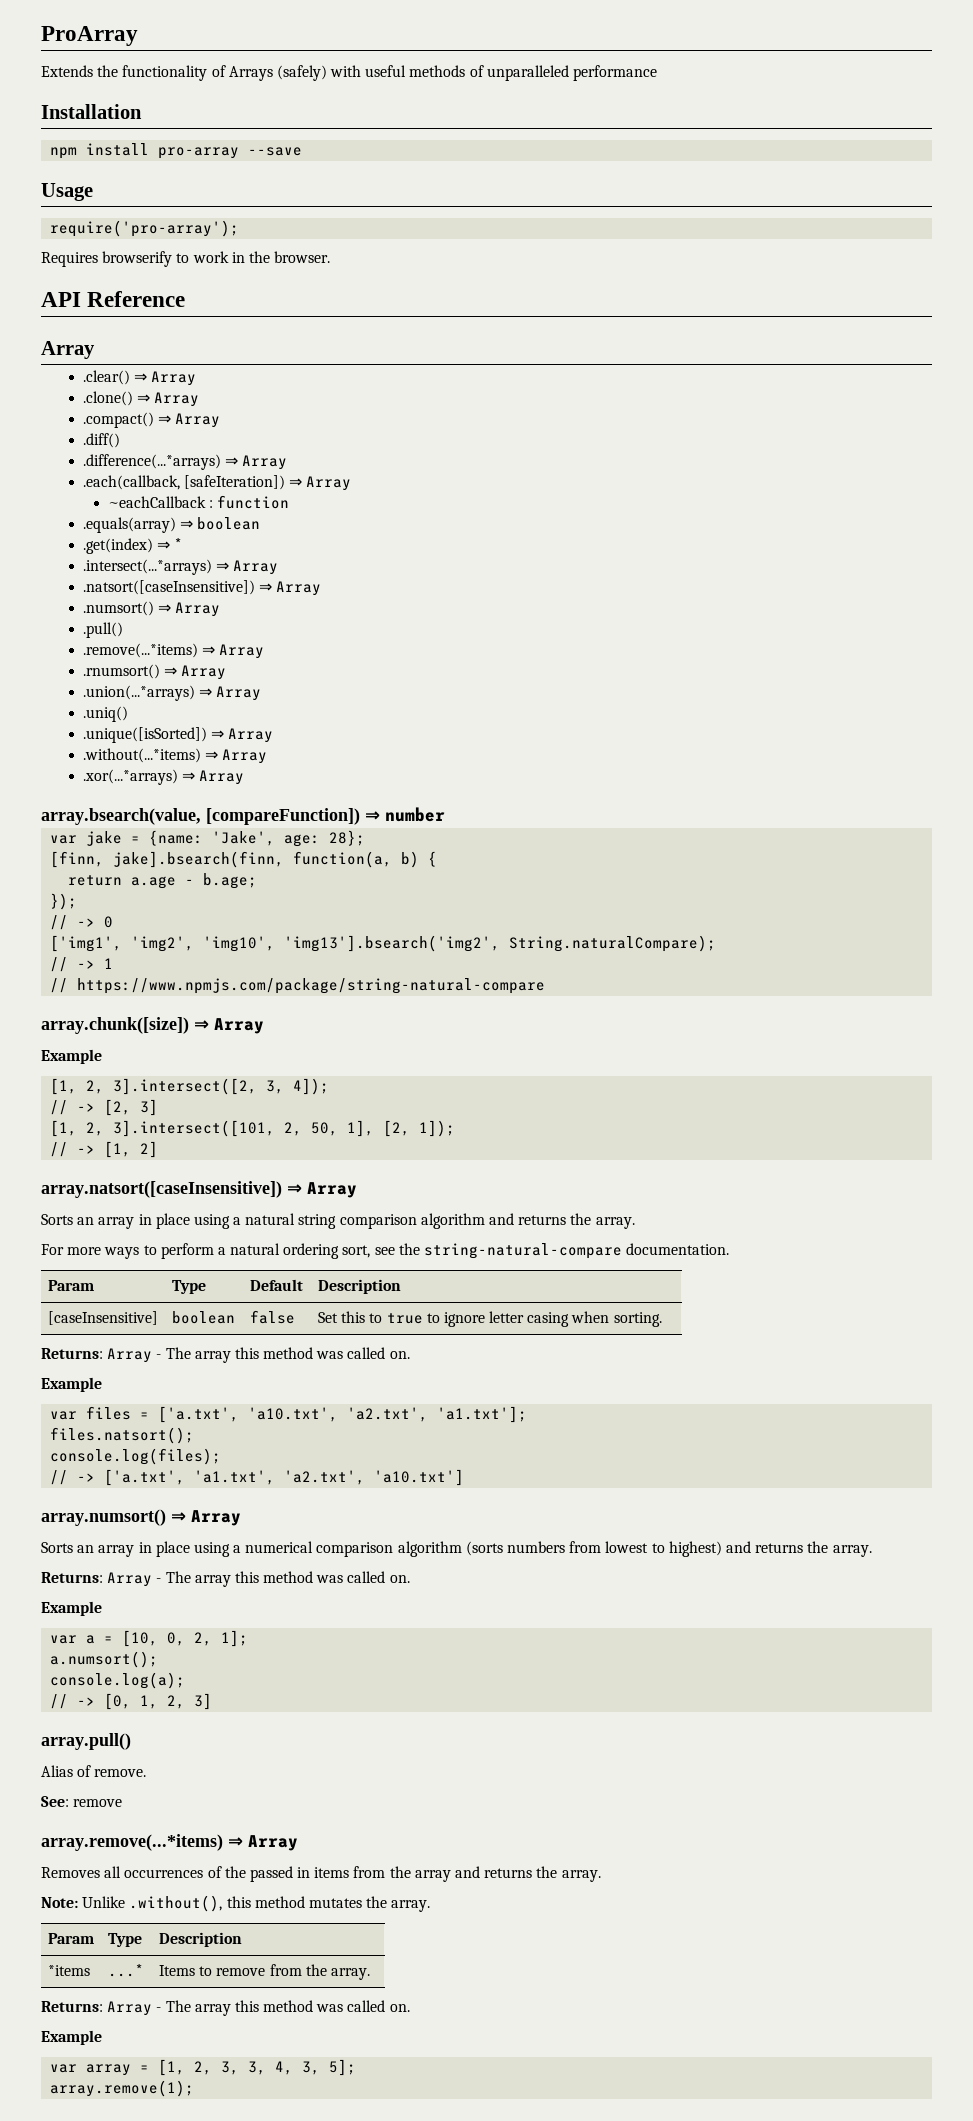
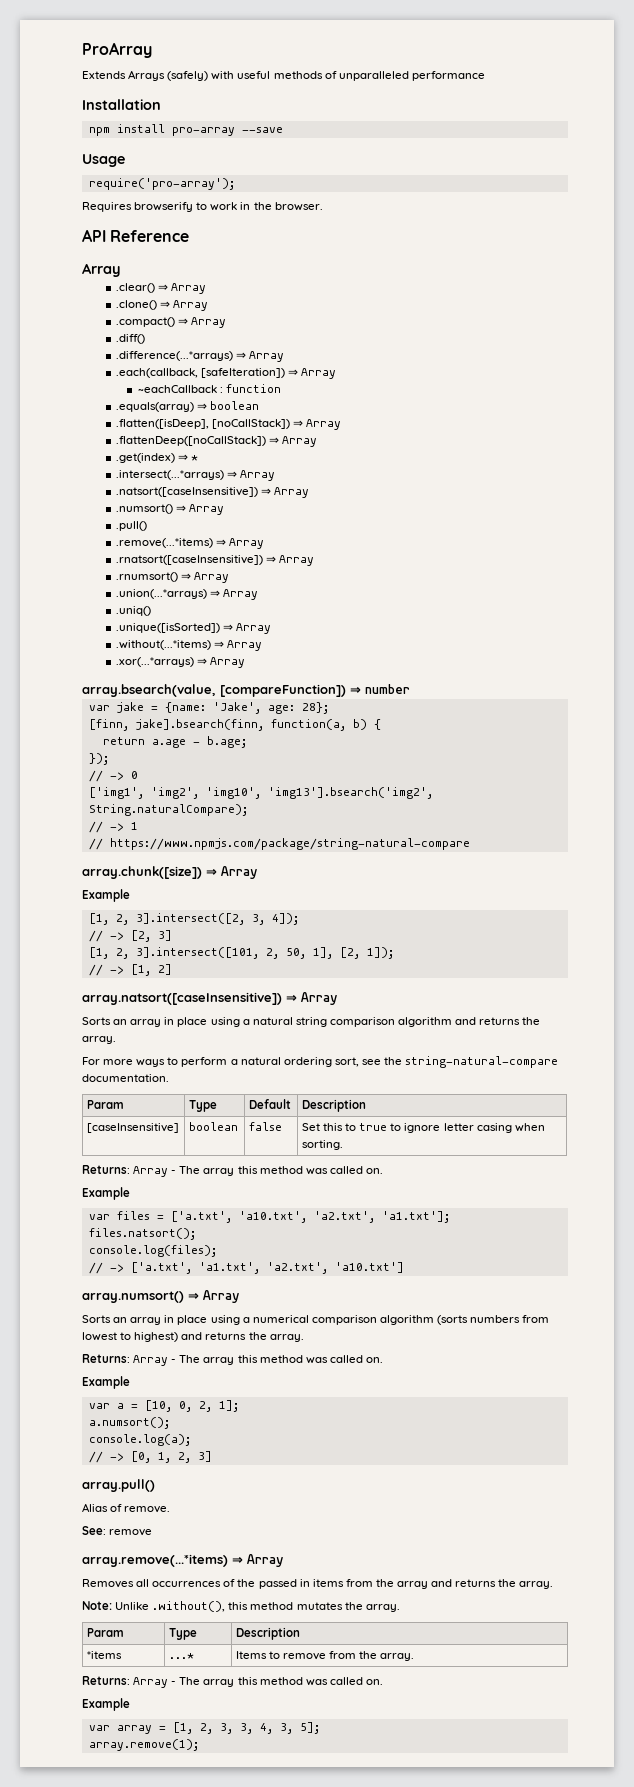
- Extends the functionality of Arrays (safely) with useful methods of unparalleled performance
+ Extends Arrays (safely) with useful methods of unparalleled performance
+ .flatten([isDeep], [noCallStack]) ⇒ Array
+ .flattenDeep([noCallStack]) ⇒ Array
+ .rnatsort([caseInsensitive]) ⇒ Array

